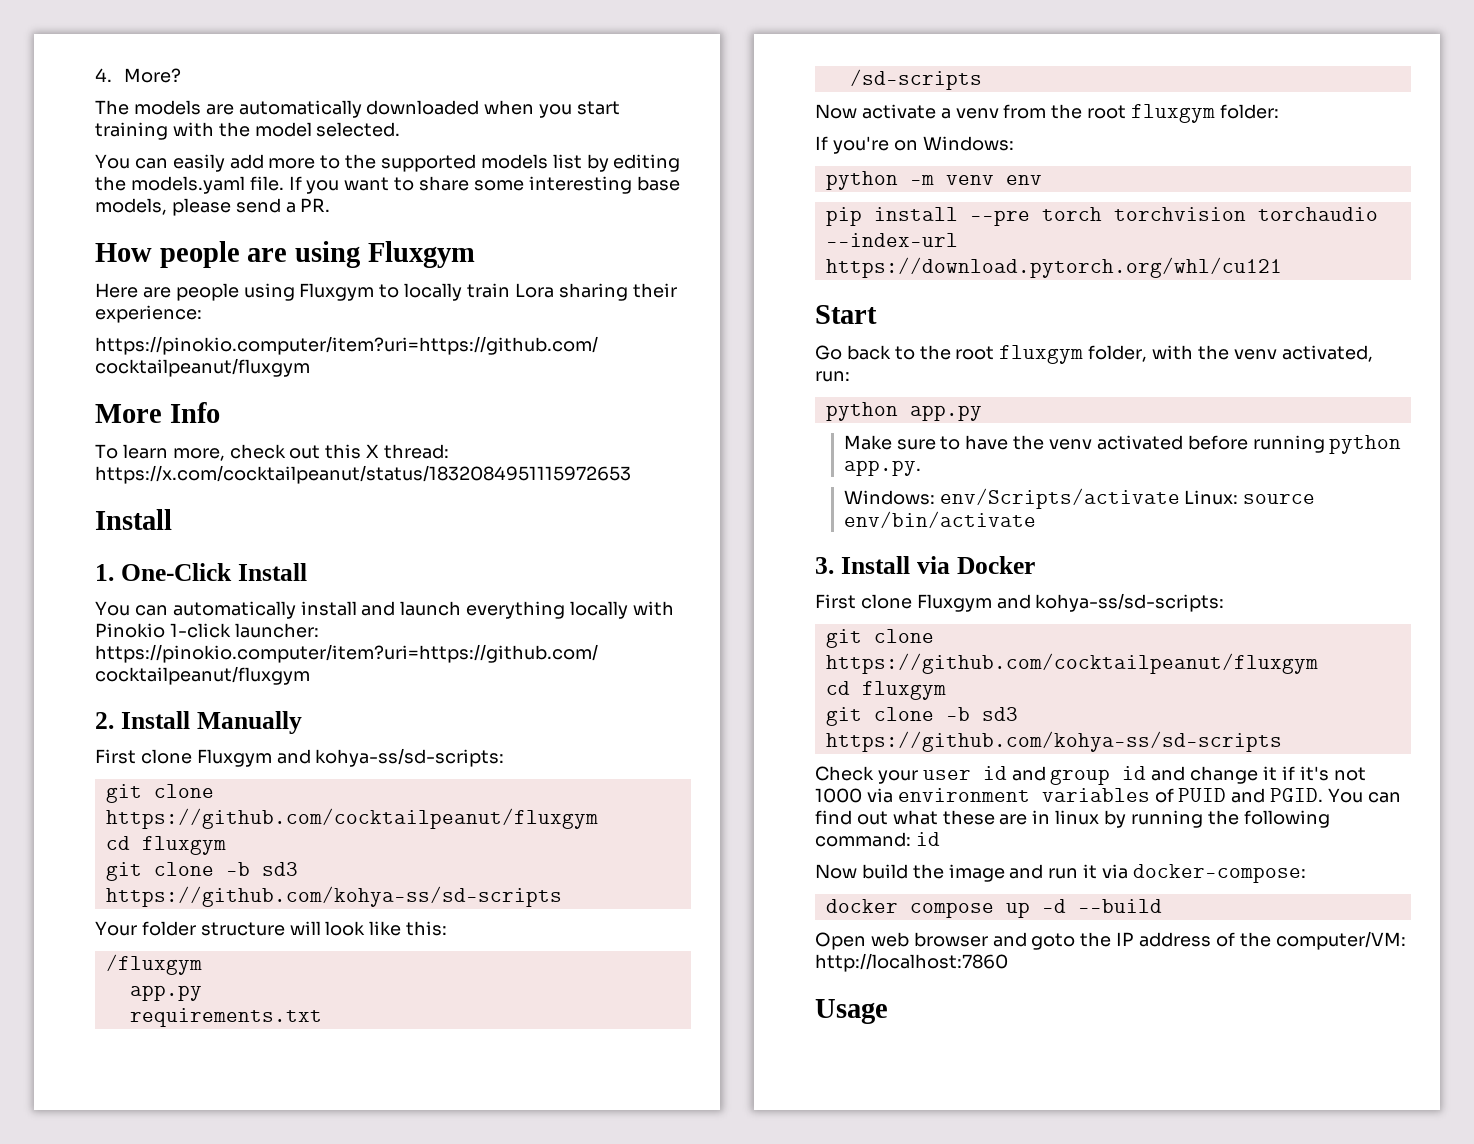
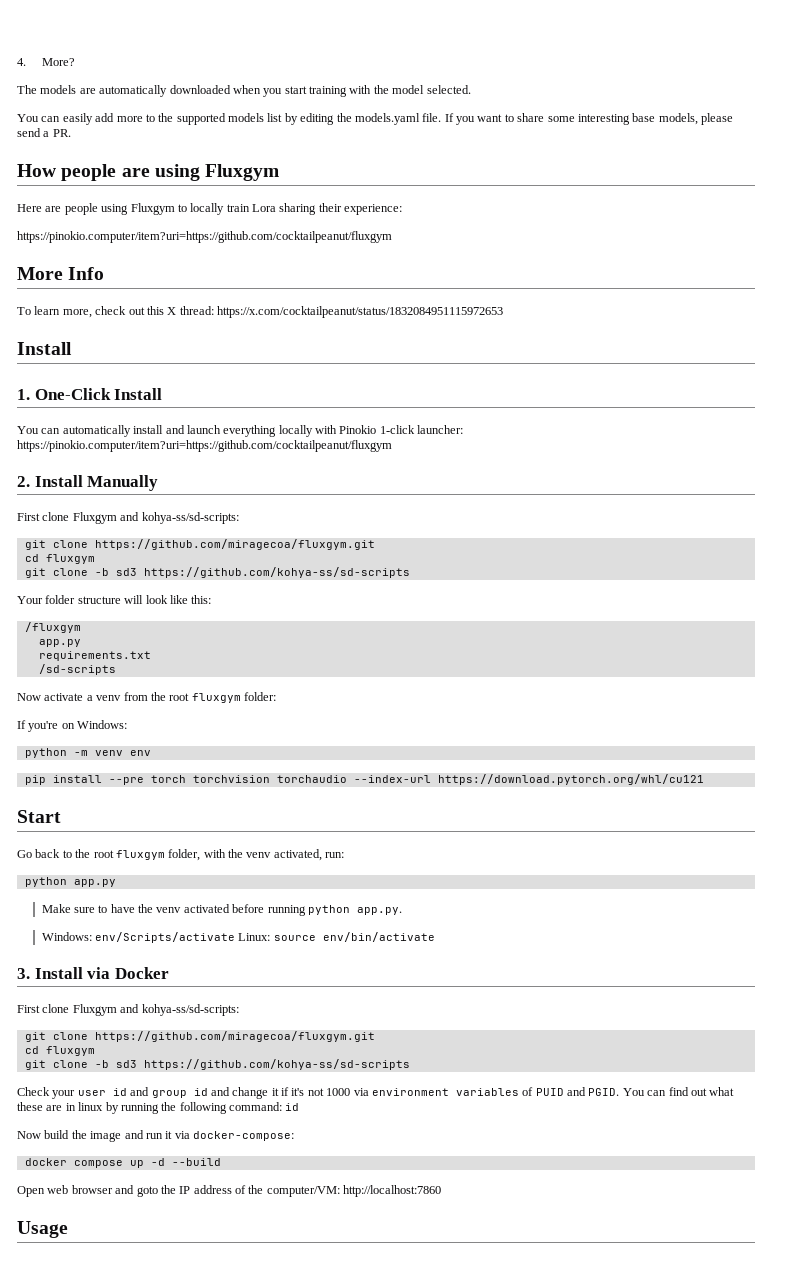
  2. Install Manually
  First clone Fluxgym and kohya-ss/sd-scripts:
- git clone https://github.com/cocktailpeanut/fluxgym
+ git clone https://github.com/miragecoa/fluxgym.git
  3. Install via Docker
  First clone Fluxgym and kohya-ss/sd-scripts:
- git clone https://github.com/cocktailpeanut/fluxgym
+ git clone https://github.com/miragecoa/fluxgym.git

